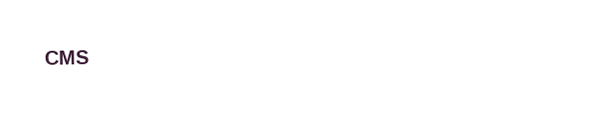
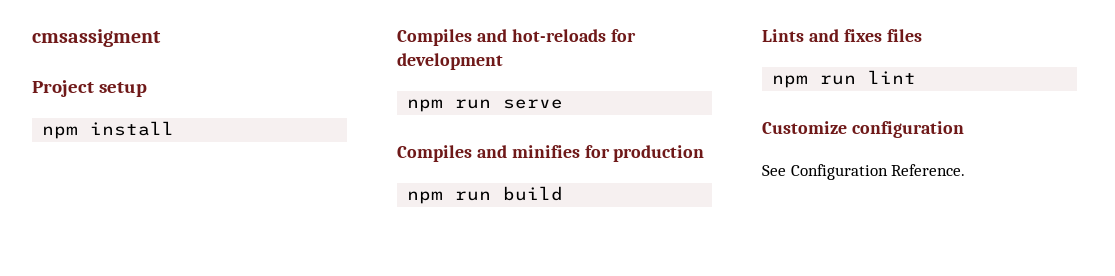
- CMS
+ cmsassigment
+ Project setup
+ npm install
+ Compiles and hot-reloads for development
+ npm run serve
+ Compiles and minifies for production
+ npm run build
+ Lints and fixes files
+ npm run lint
+ Customize configuration
+ See Configuration Reference.

